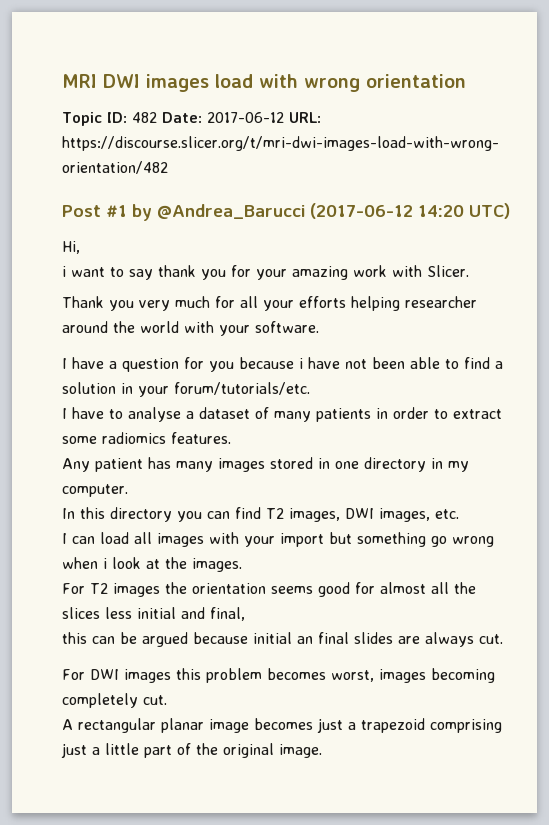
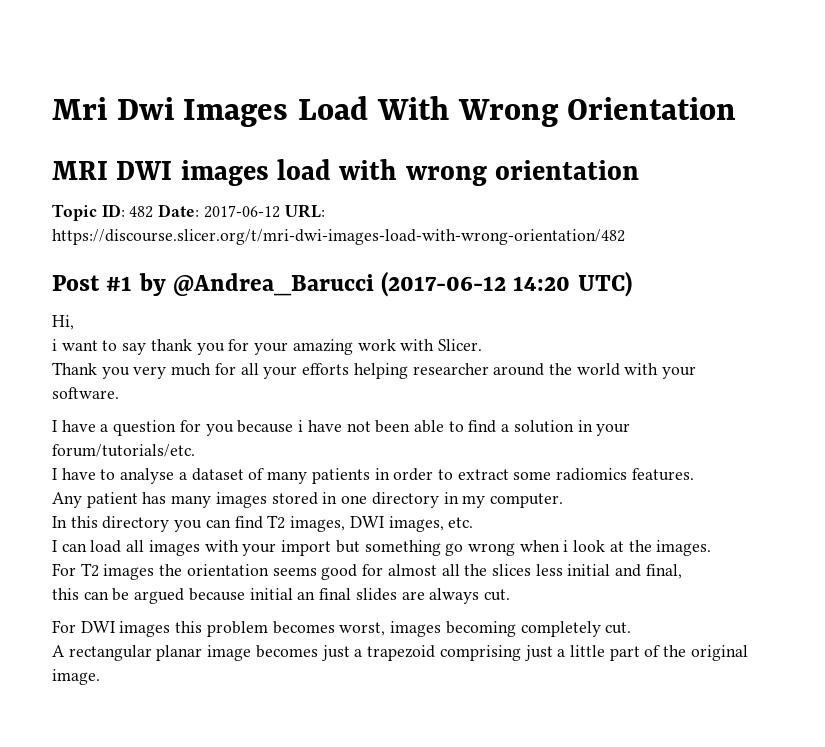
+ Mri Dwi Images Load With Wrong Orientation

